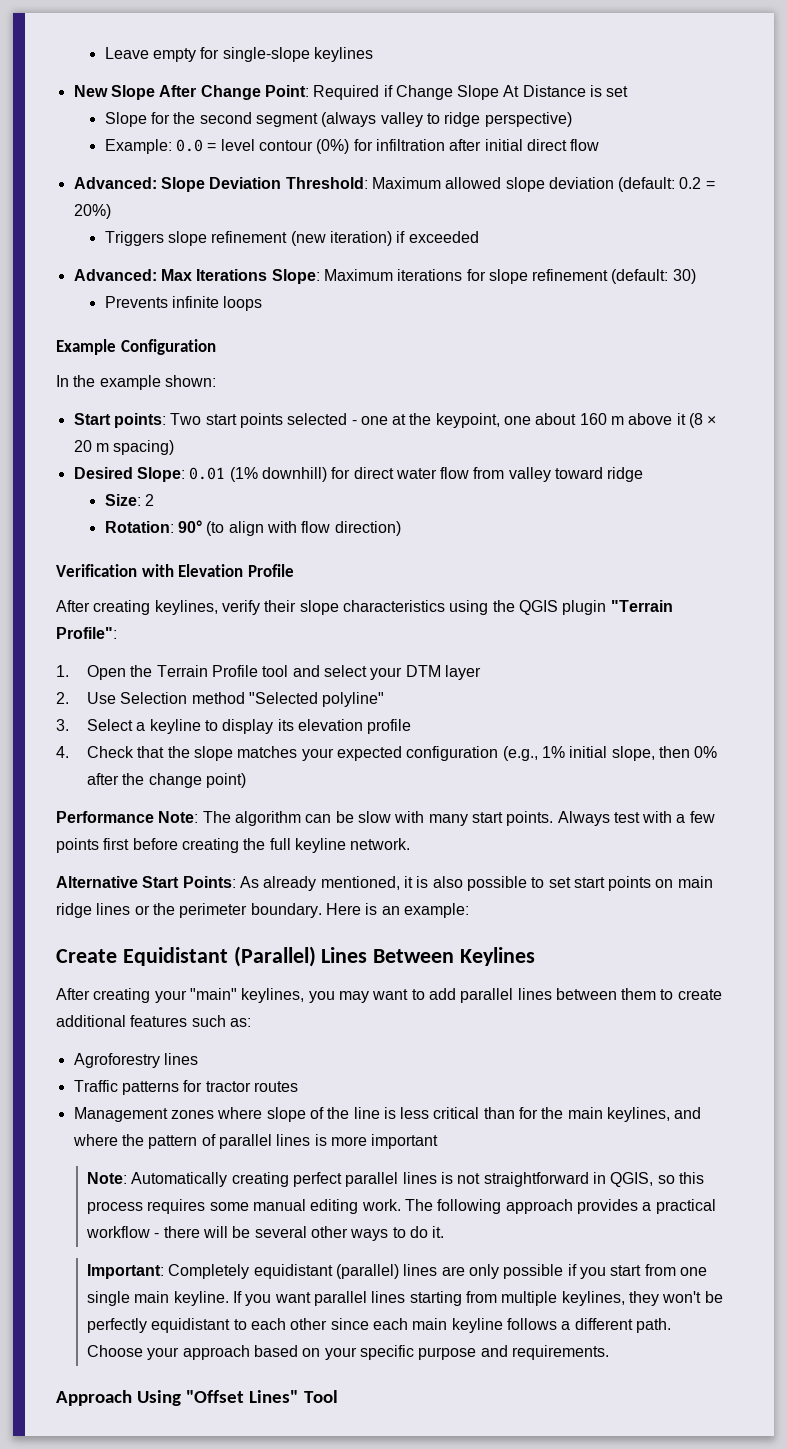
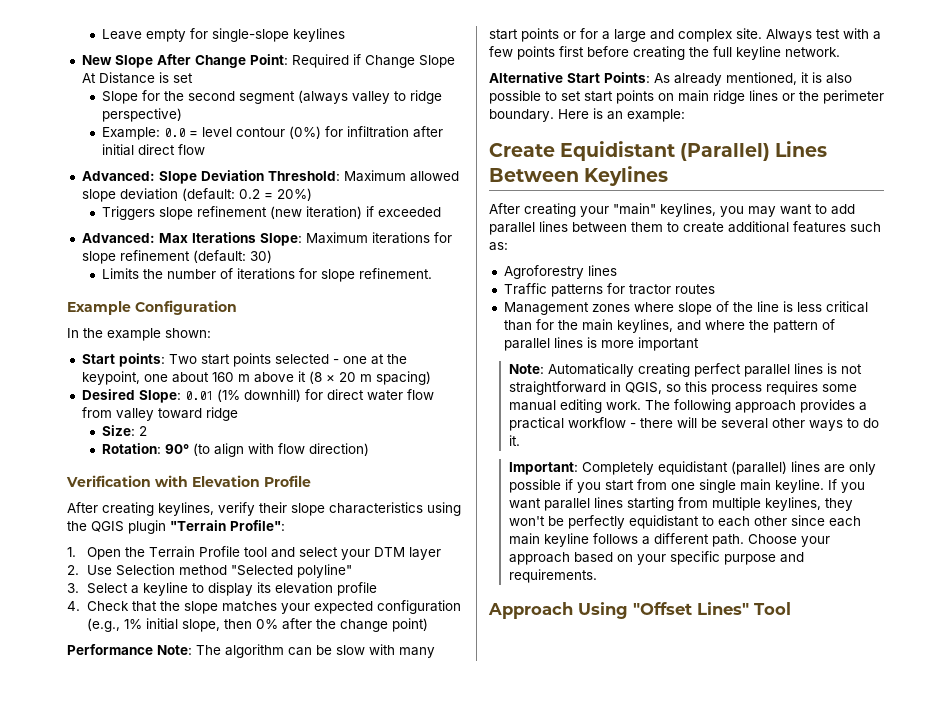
- Prevents infinite loops
+ Limits the number of iterations for slope refinement.
- Performance Note: The algorithm can be slow with many start points.
+ Performance Note: The algorithm can be slow with many start points or for a large and complex site.

